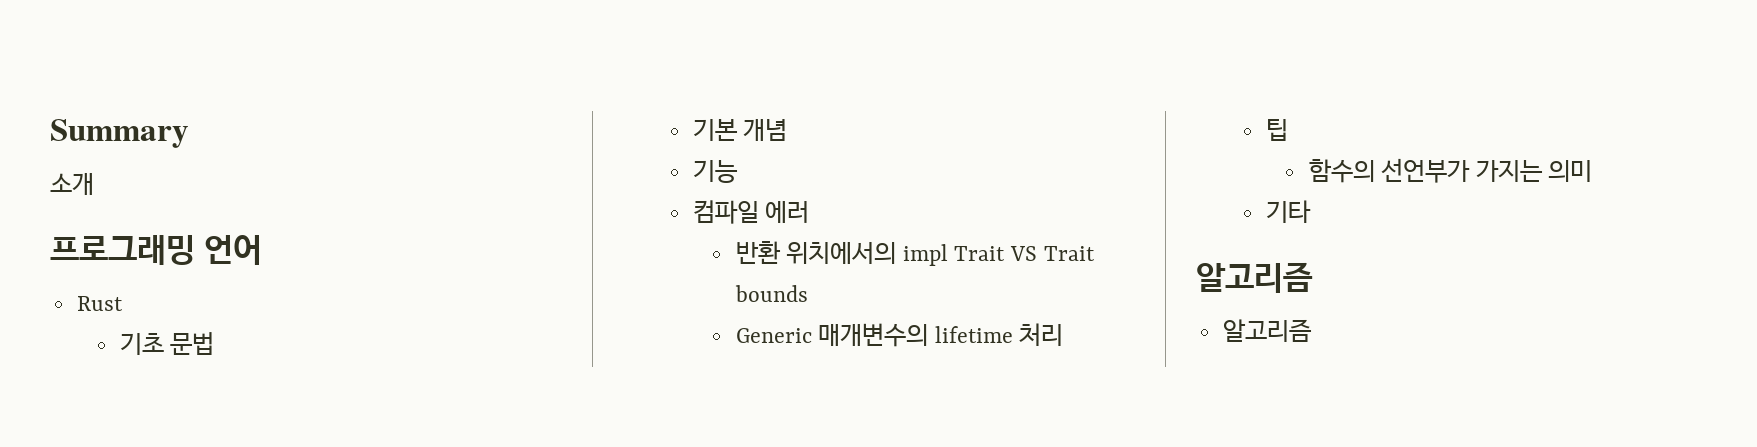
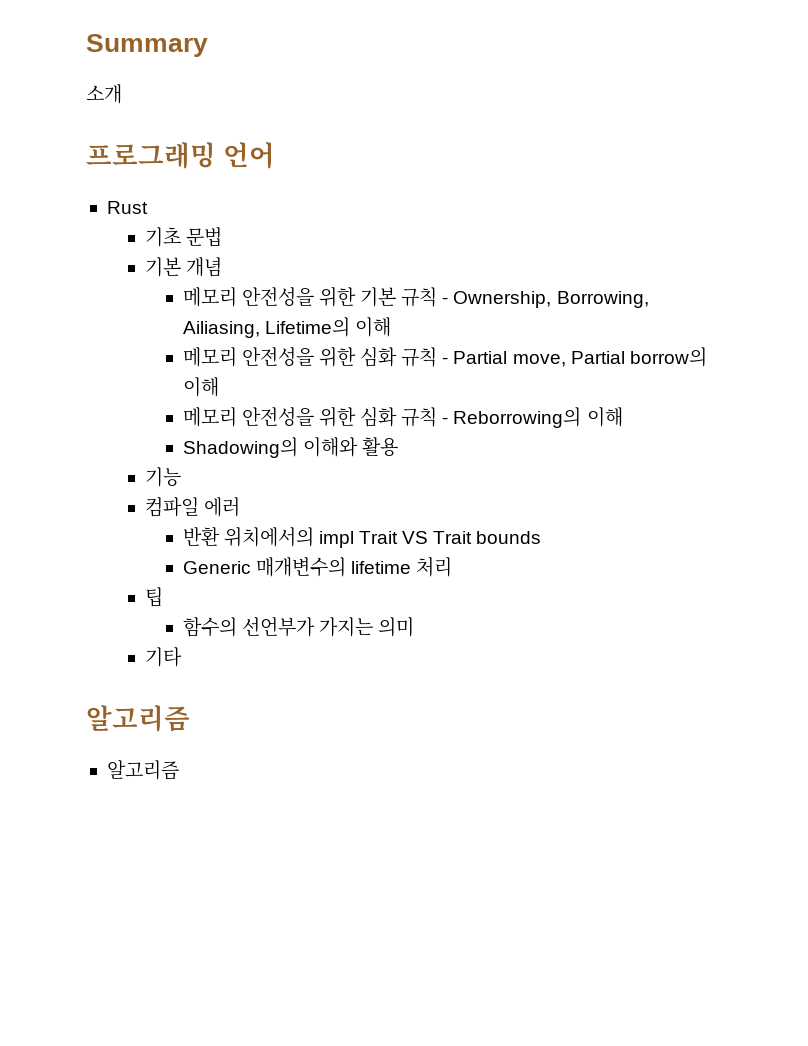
+ 메모리 안전성을 위한 기본 규칙 - Ownership, Borrowing, Ailiasing, Lifetime의 이해
+ 메모리 안전성을 위한 심화 규칙 - Partial move, Partial borrow의 이해
+ 메모리 안전성을 위한 심화 규칙 - Reborrowing의 이해
+ Shadowing의 이해와 활용

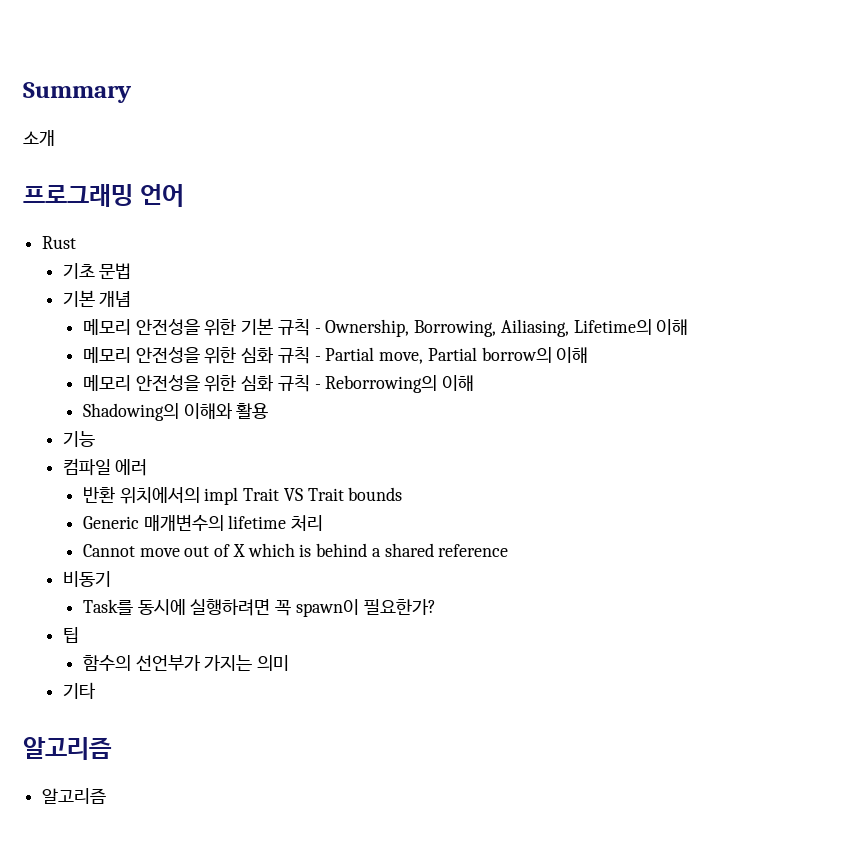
+ Cannot move out of X which is behind a shared reference
+ 비동기
+ Task를 동시에 실행하려면 꼭 spawn이 필요한가?

